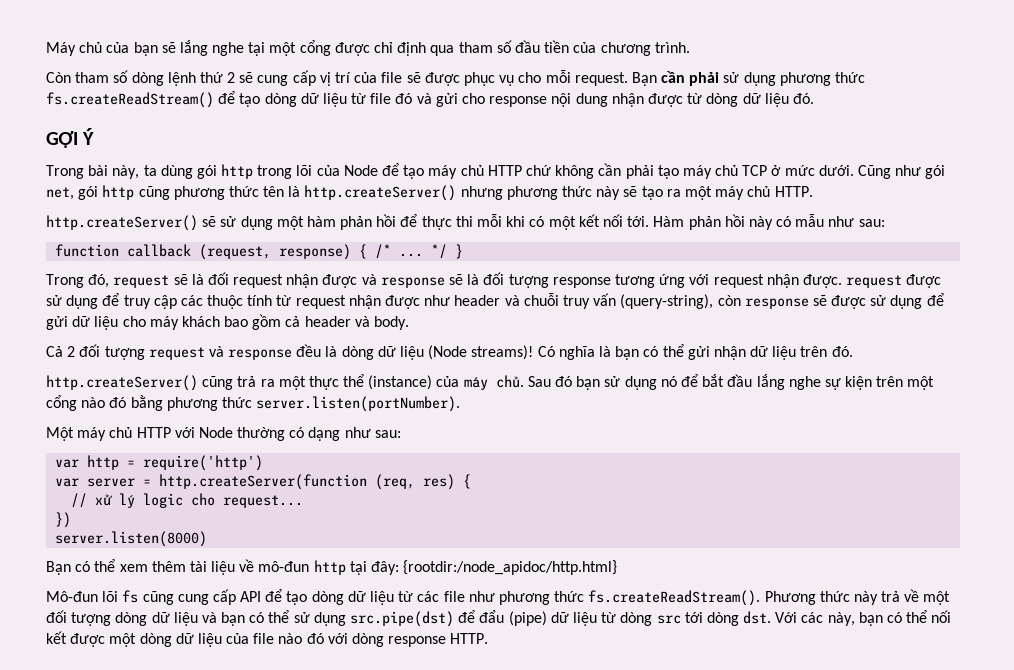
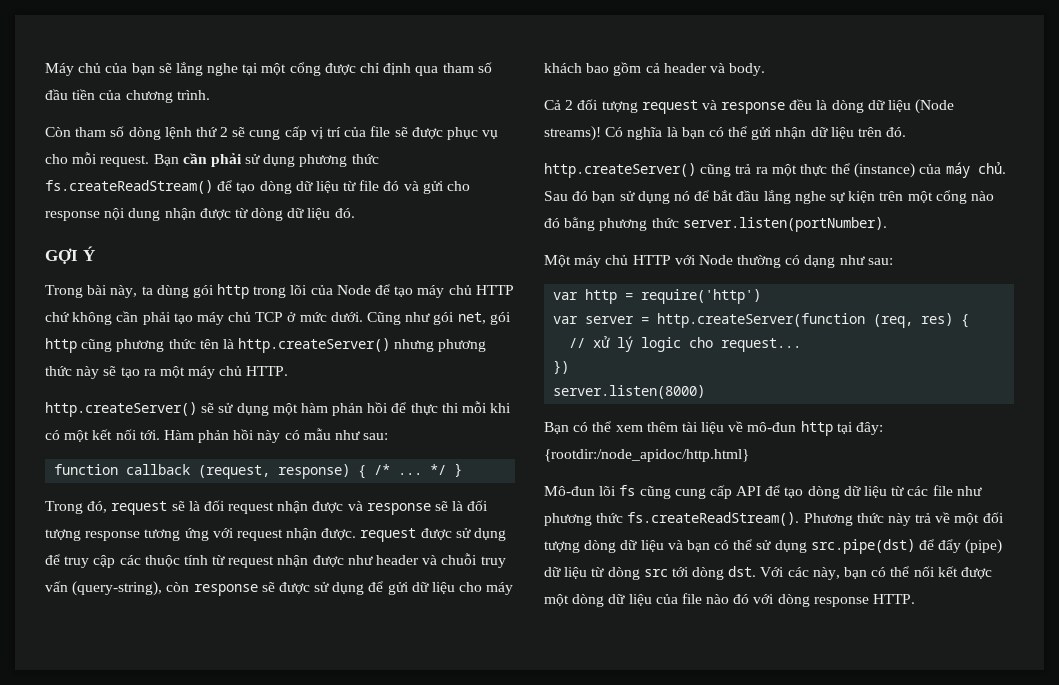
- Mô-đun lõi fs cũng cung cấp API để tạo dòng dữ liệu từ các file như phương thức fs.createReadStream(). Phương thức này trả về một đối tượng dòng dữ liệu và bạn có thể sử dụng src.pipe(dst) để đẩu (pipe) dữ liệu từ dòng src tới dòng dst.
+ Mô-đun lõi fs cũng cung cấp API để tạo dòng dữ liệu từ các file như phương thức fs.createReadStream(). Phương thức này trả về một đối tượng dòng dữ liệu và bạn có thể sử dụng src.pipe(dst) để đẩy (pipe) dữ liệu từ dòng src tới dòng dst.

